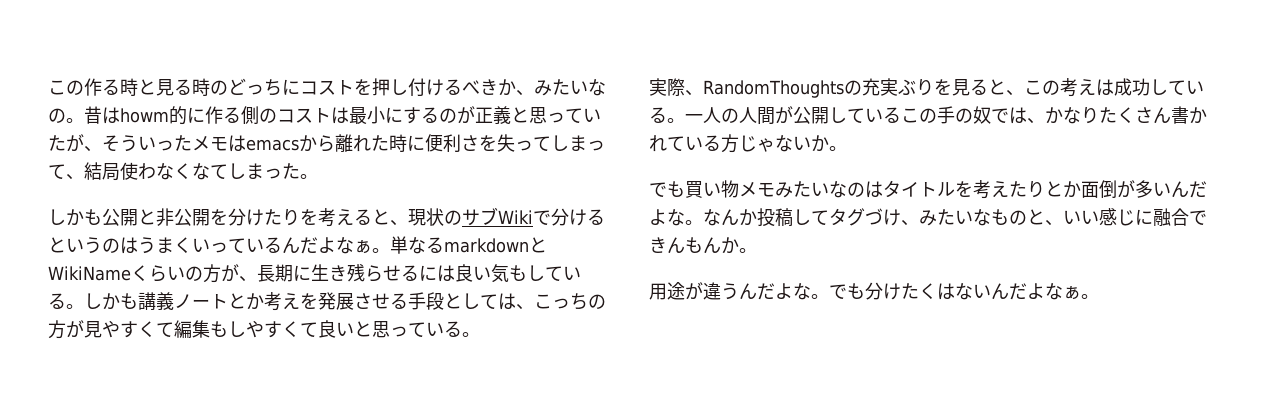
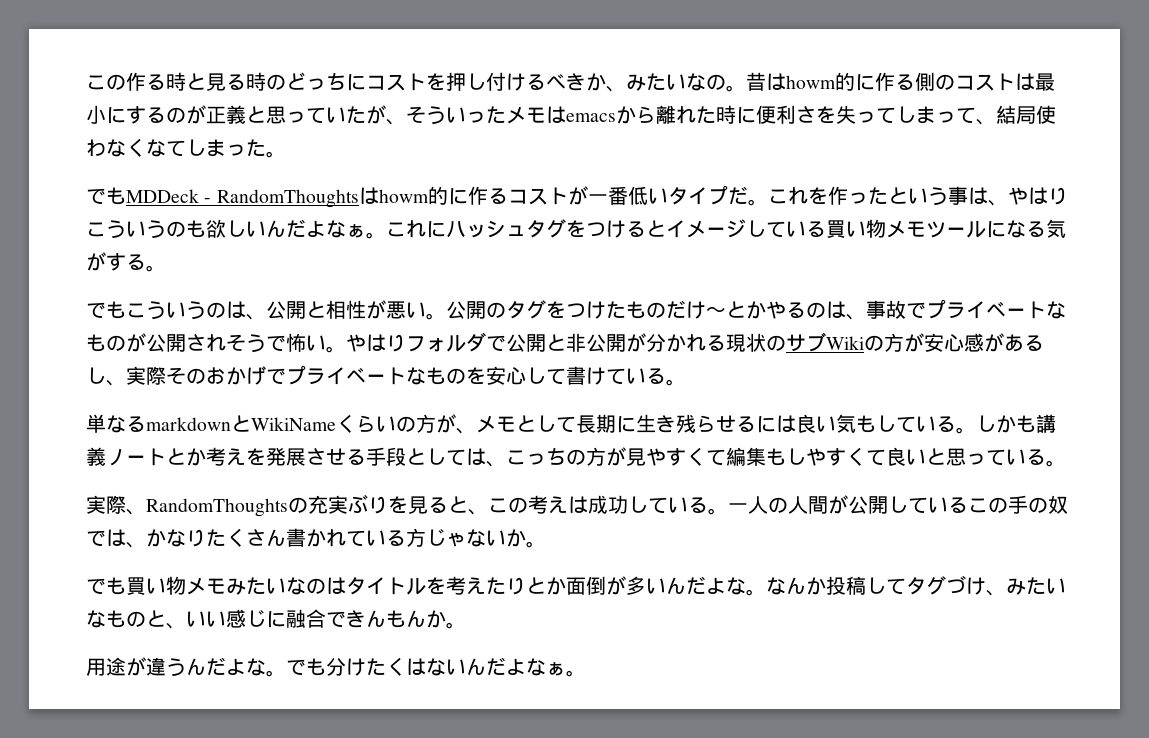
- しかも公開と非公開を分けたりを考えると、現状のサブWikiで分けるというのはうまくいっているんだよなぁ。単なるmarkdownとWikiNameくらいの方が、長期に生き残らせるには良い気もしている。
+ でもMDDeck - RandomThoughtsはhowm的に作るコストが一番低いタイプだ。これを作ったという事は、やはりこういうのも欲しいんだよなぁ。これにハッシュタグをつけるとイメージしている買い物メモツールになる気がする。
+ でもこういうのは、公開と相性が悪い。公開のタグをつけたものだけ〜とかやるのは、事故でプライベートなものが公開されそうで怖い。やはりフォルダで公開と非公開が分かれる現状のサブWikiの方が安心感があるし、実際そのおかげでプライベートなものを安心して書けている。
+ 単なるmarkdownとWikiNameくらいの方が、メモとして長期に生き残らせるには良い気もしている。

